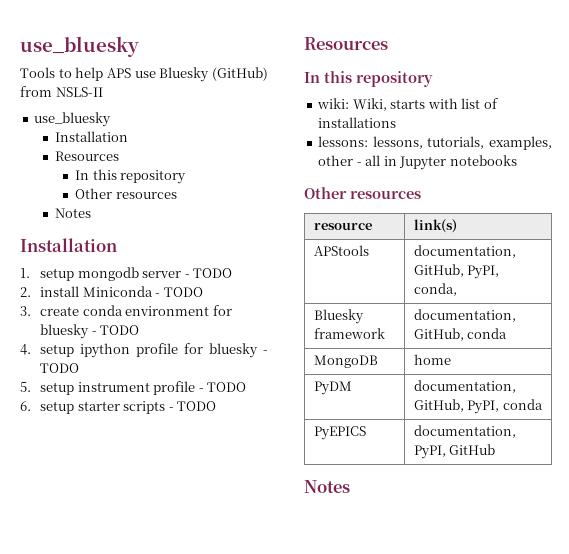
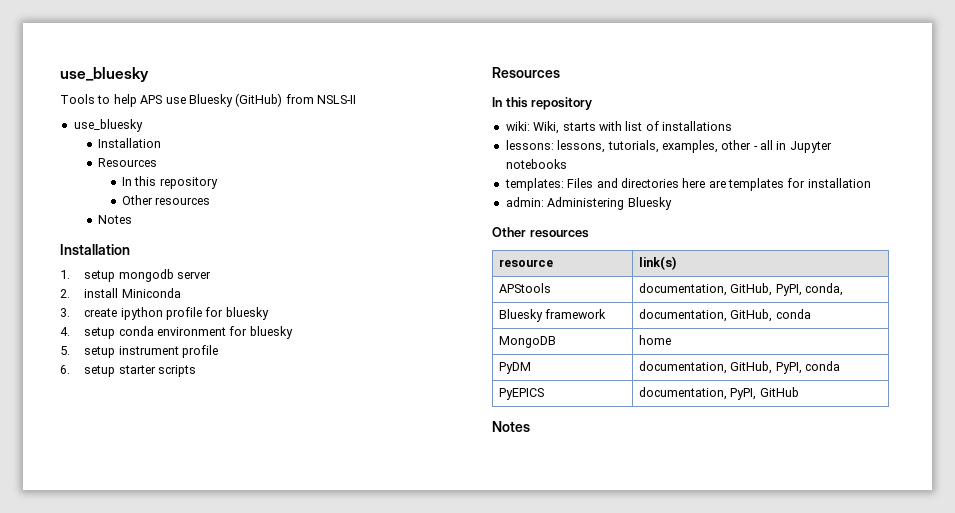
- 1. setup mongodb server - TODO
+ 1. setup mongodb server
- 2. install Miniconda - TODO
+ 2. install Miniconda
- 3. create conda environment for bluesky - TODO
- 4. setup ipython profile for bluesky - TODO
+ 3. create ipython profile for bluesky
+ 4. setup conda environment for bluesky
- 5. setup instrument profile - TODO
+ 5. setup instrument profile
- 6. setup starter scripts - TODO
+ 6. setup starter scripts
+ templates: Files and directories here are templates for installation
+ admin: Administering Bluesky

